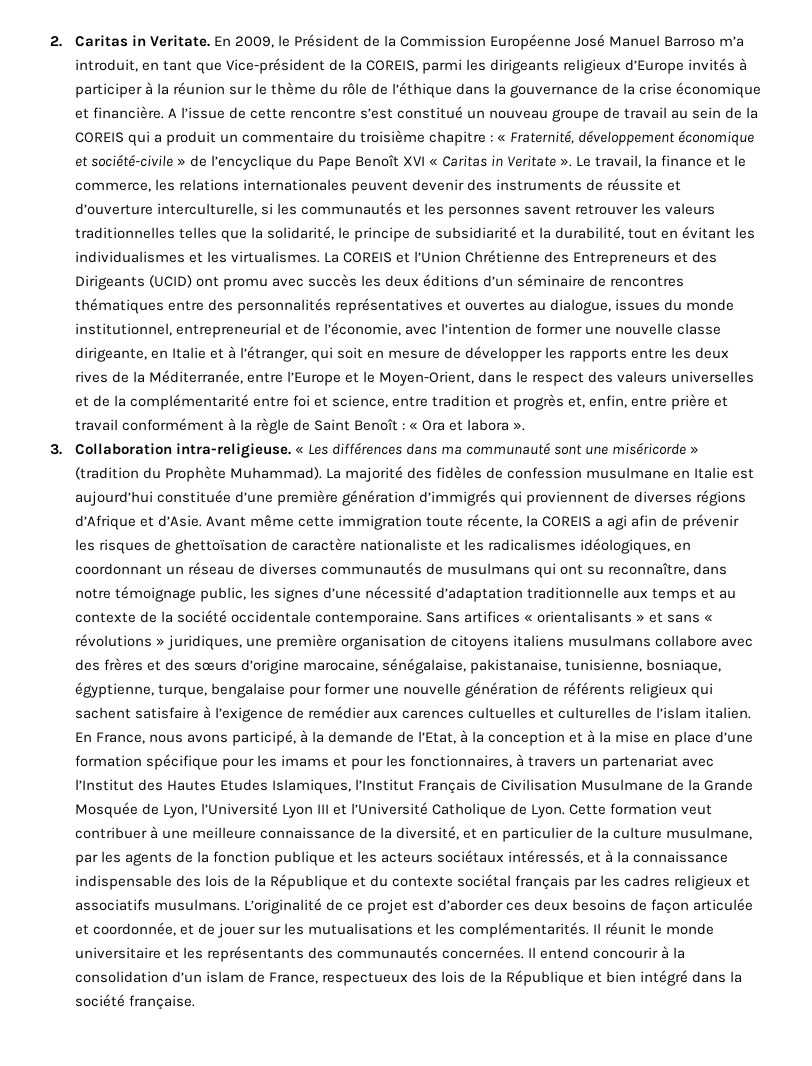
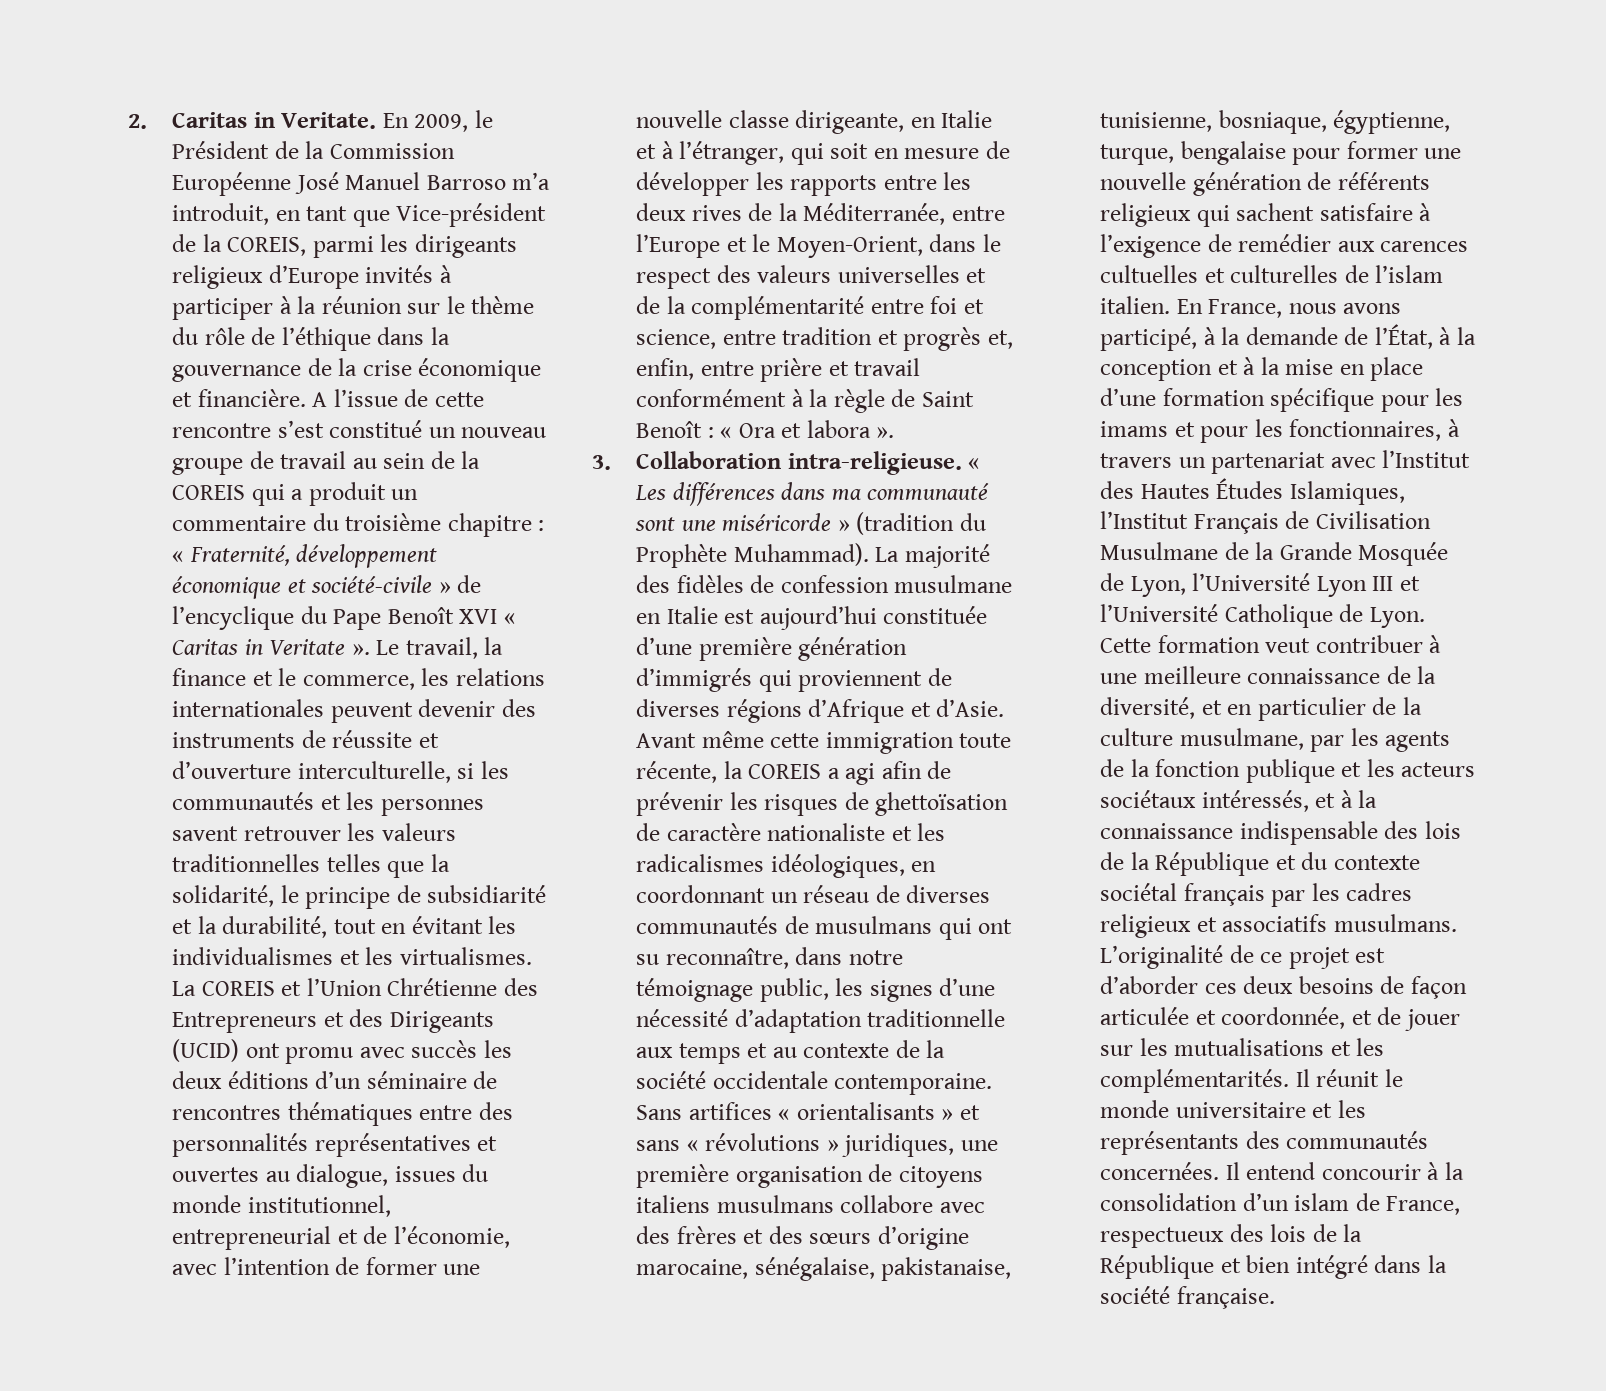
- En France, nous avons participé, à la demande de l’Etat, à la conception et à la mise en place d’une formation spécifique pour les imams et pour les fonctionnaires, à travers un partenariat avec l’Institut des Hautes Etudes Islamiques, l’Institut Français de Civilisation Musulmane de la Grande Mosquée de Lyon, l’Université Lyon III et l’Université Catholique de Lyon.
+ En France, nous avons participé, à la demande de l’État, à la conception et à la mise en place d’une formation spécifique pour les imams et pour les fonctionnaires, à travers un partenariat avec l’Institut des Hautes Études Islamiques, l’Institut Français de Civilisation Musulmane de la Grande Mosquée de Lyon, l’Université Lyon III et l’Université Catholique de Lyon.

